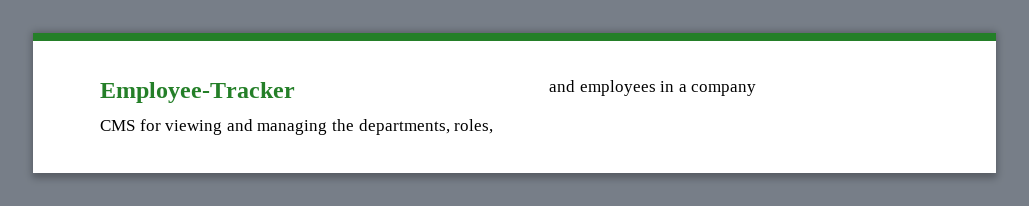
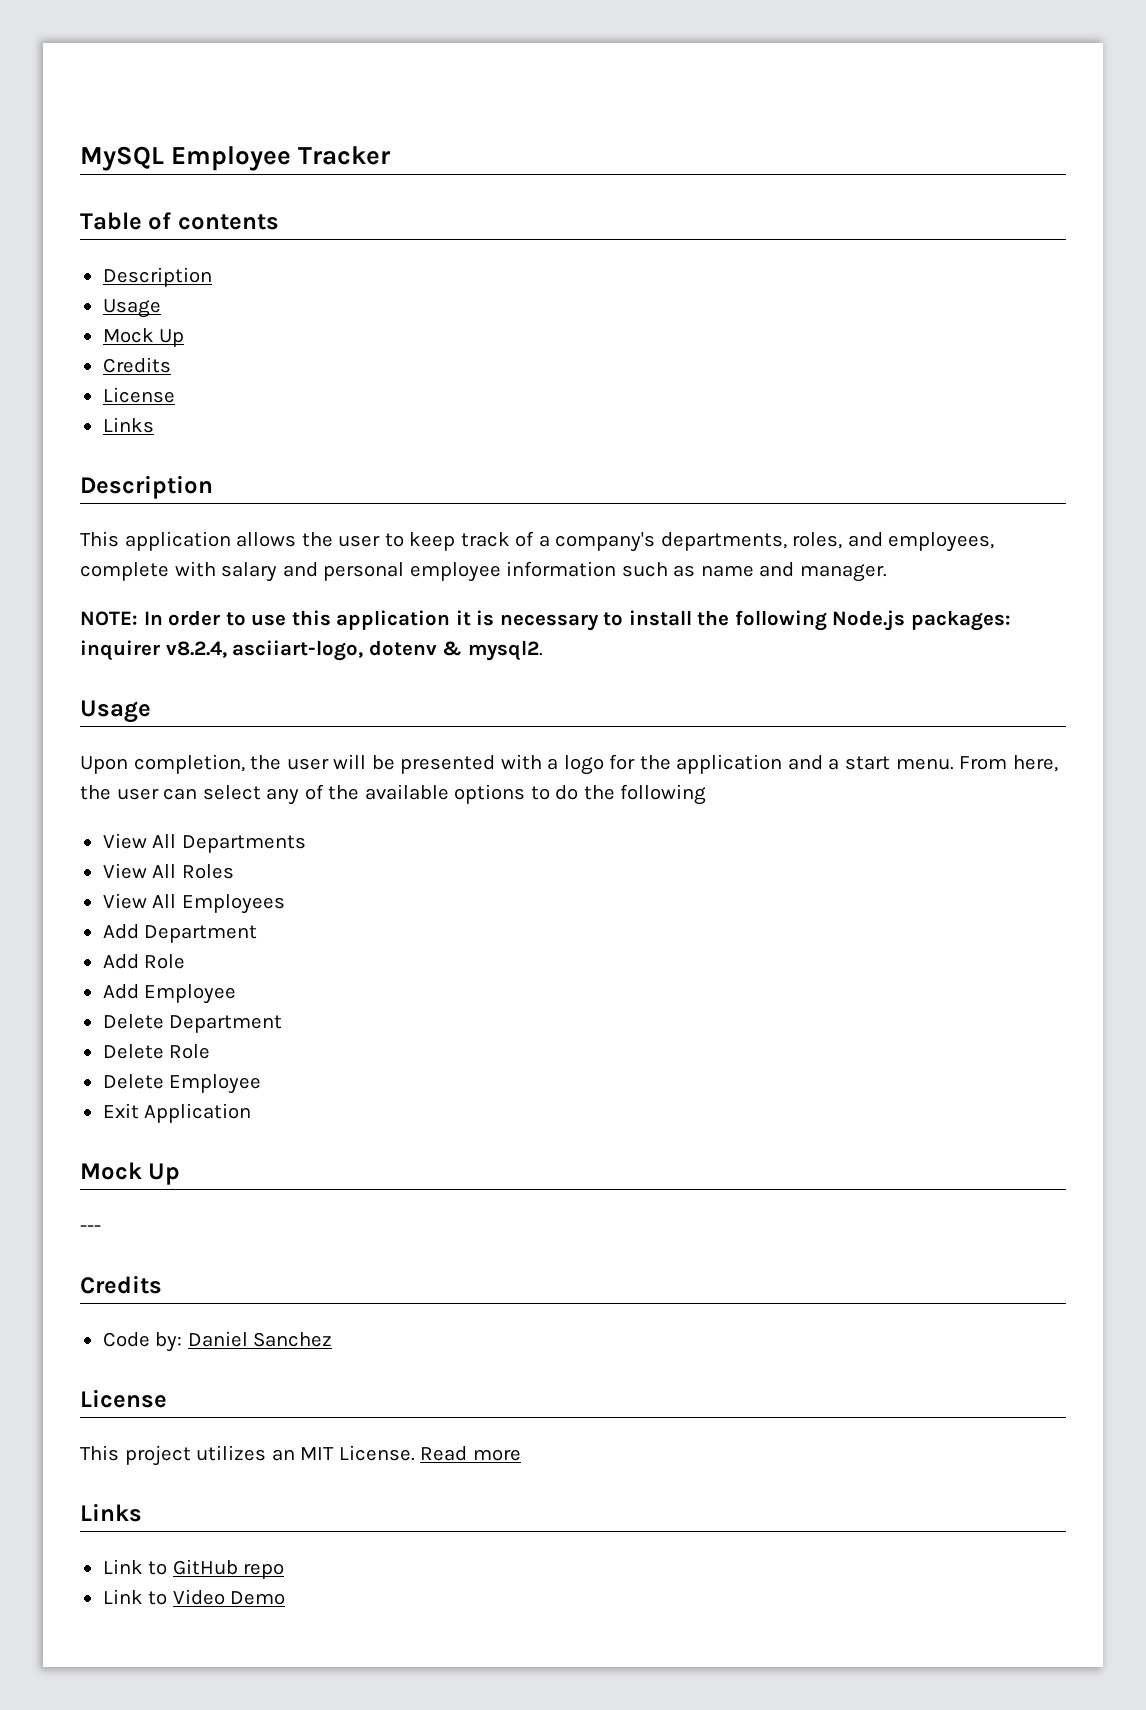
- Employee-Tracker
- CMS for viewing and managing the departments, roles, and employees in a company
+ MySQL Employee Tracker
+ Table of contents
+ Description
+ Usage
+ Mock Up
+ Credits
+ License
+ Links
+ Description
+ This application allows the user to keep track of a company's departments, roles, and employees, complete with salary and personal employee information such as name and manager.
+ NOTE: In order to use this application it is necessary to install the following Node.js packages: inquirer v8.2.4, asciiart-logo, dotenv & mysql2.
+ Usage
+ Upon completion, the user will be presented with a logo for the application and a start menu. From here, the user can select any of the available options to do the following
+ View All Departments
+ View All Roles
+ View All Employees
+ Add Department
+ Add Role
+ Add Employee
+ Delete Department
+ Delete Role
+ Delete Employee
+ Exit Application
+ Mock Up
+ ---
+ Credits
+ Code by: Daniel Sanchez
+ License
+ This project utilizes an MIT License. Read more
+ Links
+ Link to GitHub repo
+ Link to Video Demo

